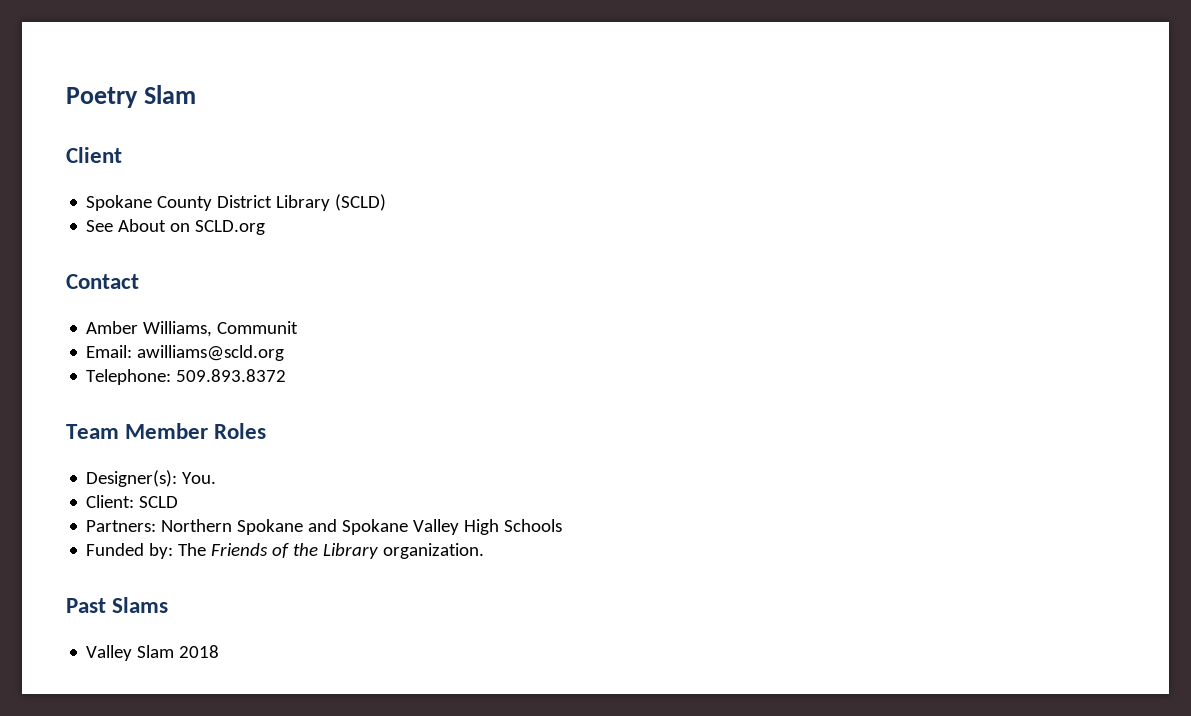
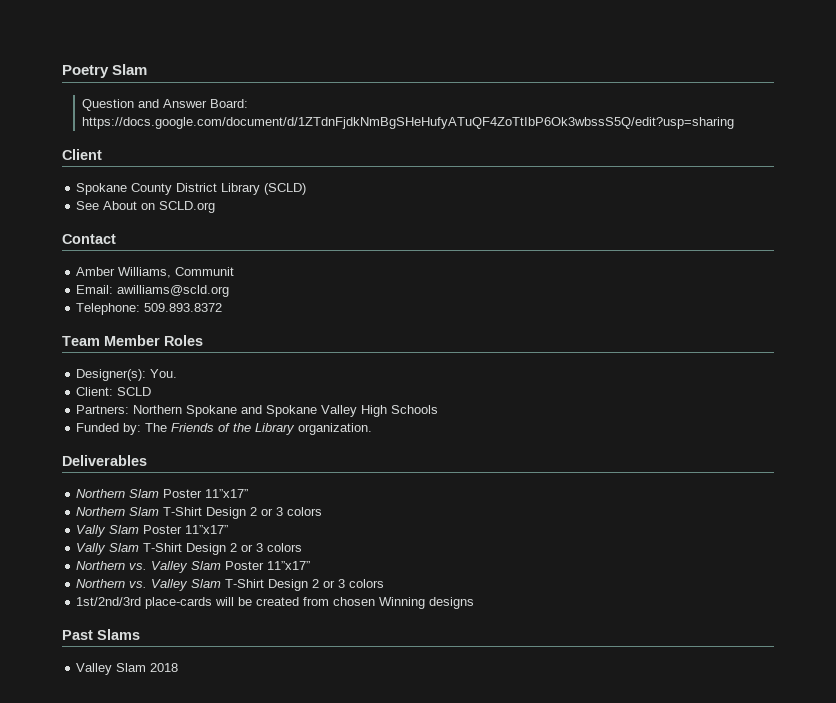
+ Question and Answer Board: https://docs.google.com/document/d/1ZTdnFjdkNmBgSHeHufyATuQF4ZoTtIbP6Ok3wbssS5Q/edit?usp=sharing
+ Deliverables
+ Northern Slam Poster 11”x17”
+ Northern Slam T-Shirt Design 2 or 3 colors
+ Vally Slam Poster 11”x17”
+ Vally Slam T-Shirt Design 2 or 3 colors
+ Northern vs. Valley Slam Poster 11”x17”
+ Northern vs. Valley Slam T-Shirt Design 2 or 3 colors
+ 1st/2nd/3rd place-cards will be created from chosen Winning designs

